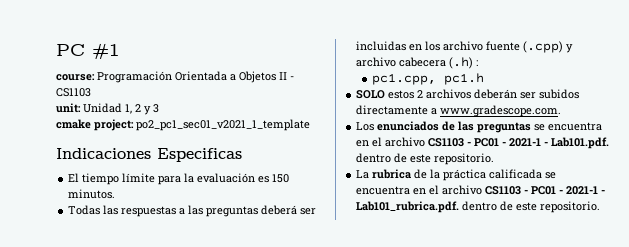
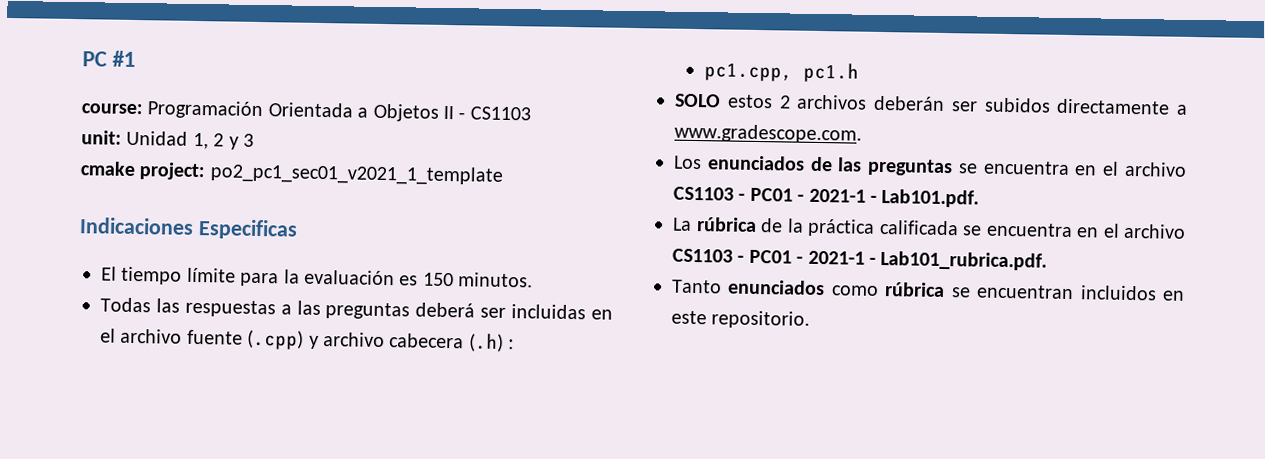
- Todas las respuestas a las preguntas deberá ser incluidas en los archivo fuente (.cpp) y archivo cabecera (.h) :
+ Todas las respuestas a las preguntas deberá ser incluidas en el archivo fuente (.cpp) y archivo cabecera (.h) :
- Los enunciados de las preguntas se encuentra en el archivo CS1103 - PC01 - 2021-1 - Lab101.pdf. dentro de este repositorio.
+ Los enunciados de las preguntas se encuentra en el archivo CS1103 - PC01 - 2021-1 - Lab101.pdf.
- La rubrica de la práctica calificada se encuentra en el archivo CS1103 - PC01 - 2021-1 - Lab101_rubrica.pdf. dentro de este repositorio.
+ La rúbrica de la práctica calificada se encuentra en el archivo CS1103 - PC01 - 2021-1 - Lab101_rubrica.pdf.
+ Tanto enunciados como rúbrica se encuentran incluidos en este repositorio.

